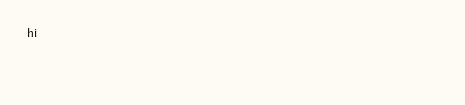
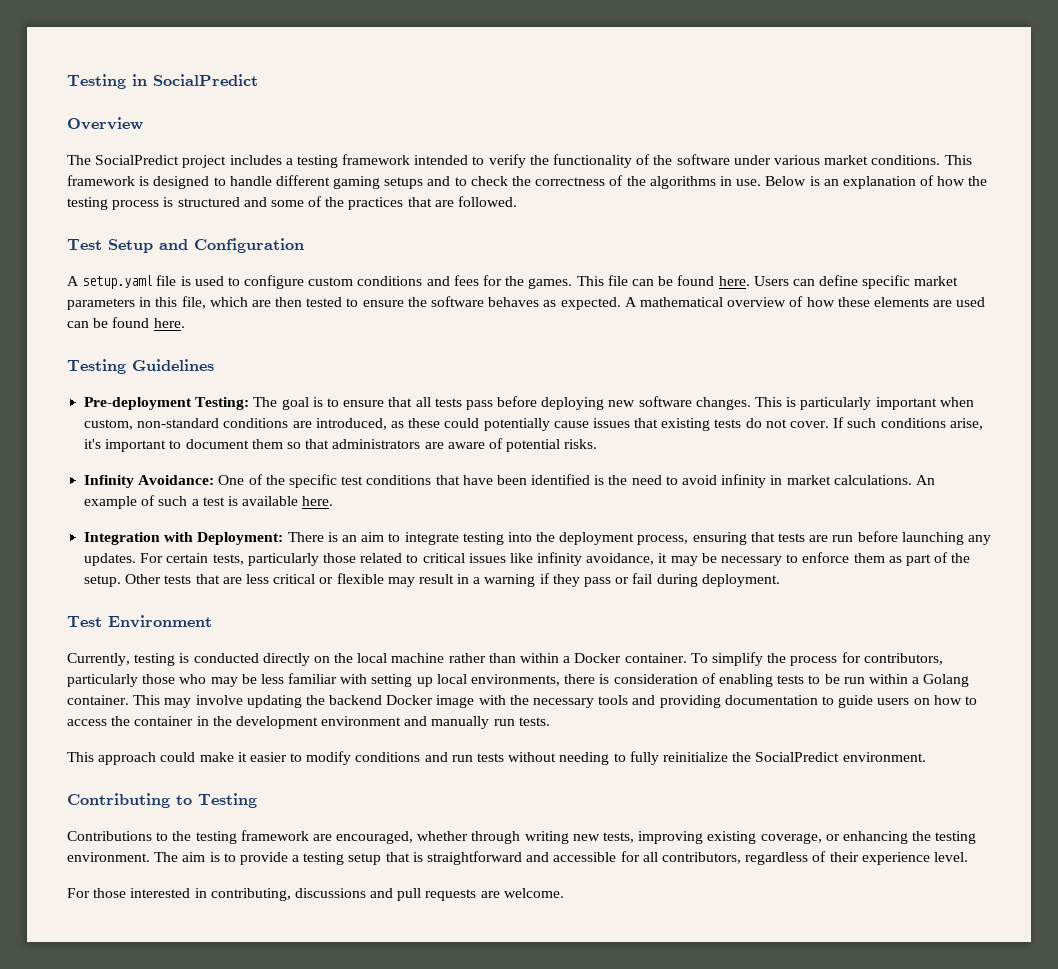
- hi
+ Testing in SocialPredict
+ Overview
+ The SocialPredict project includes a testing framework intended to verify the functionality of the software under various market conditions. This framework is designed to handle different gaming setups and to check the correctness of the algorithms in use. Below is an explanation of how the testing process is structured and some of the practices that are followed.
+ Test Setup and Configuration
+ A setup.yaml file is used to configure custom conditions and fees for the games. This file can be found here. Users can define specific market parameters in this file, which are then tested to ensure the software behaves as expected. A mathematical overview of how these elements are used can be found here.
+ Testing Guidelines
+ Pre-deployment Testing: The goal is to ensure that all tests pass before deploying new software changes. This is particularly important when custom, non-standard conditions are introduced, as these could potentially cause issues that existing tests do not cover. If such conditions arise, it's important to document them so that administrators are aware of potential risks.
+ Infinity Avoidance: One of the specific test conditions that have been identified is the need to avoid infinity in market calculations. An example of such a test is available here.
+ Integration with Deployment: There is an aim to integrate testing into the deployment process, ensuring that tests are run before launching any updates. For certain tests, particularly those related to critical issues like infinity avoidance, it may be necessary to enforce them as part of the setup. Other tests that are less critical or flexible may result in a warning if they pass or fail during deployment.
+ Test Environment
+ Currently, testing is conducted directly on the local machine rather than within a Docker container. To simplify the process for contributors, particularly those who may be less familiar with setting up local environments, there is consideration of enabling tests to be run within a Golang container. This may involve updating the backend Docker image with the necessary tools and providing documentation to guide users on how to access the container in the development environment and manually run tests.
+ This approach could make it easier to modify conditions and run tests without needing to fully reinitialize the SocialPredict environment.
+ Contributing to Testing
+ Contributions to the testing framework are encouraged, whether through writing new tests, improving existing coverage, or enhancing the testing environment. The aim is to provide a testing setup that is straightforward and accessible for all contributors, regardless of their experience level.
+ For those interested in contributing, discussions and pull requests are welcome.

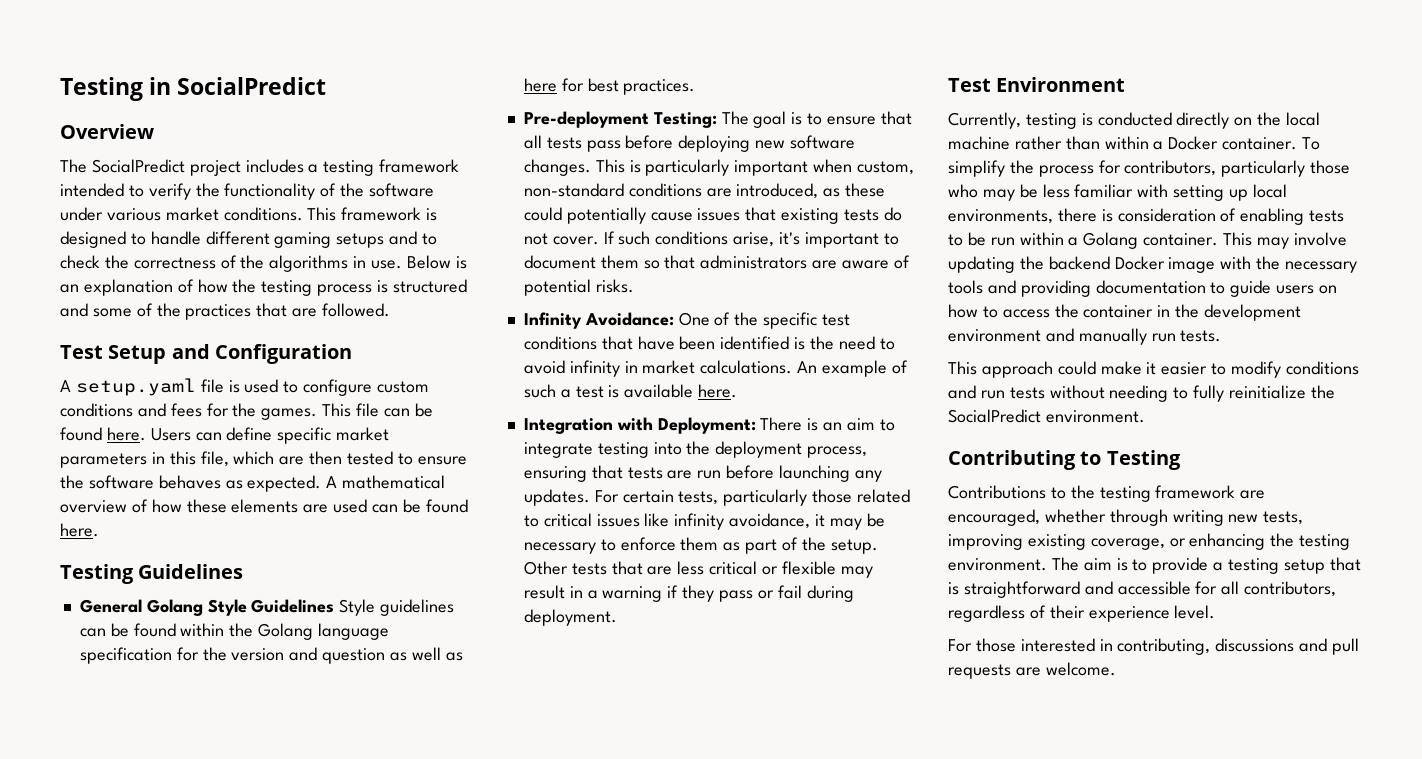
+ General Golang Style Guidelines Style guidelines can be found within the Golang language specification for the version and question as well as here for best practices.

